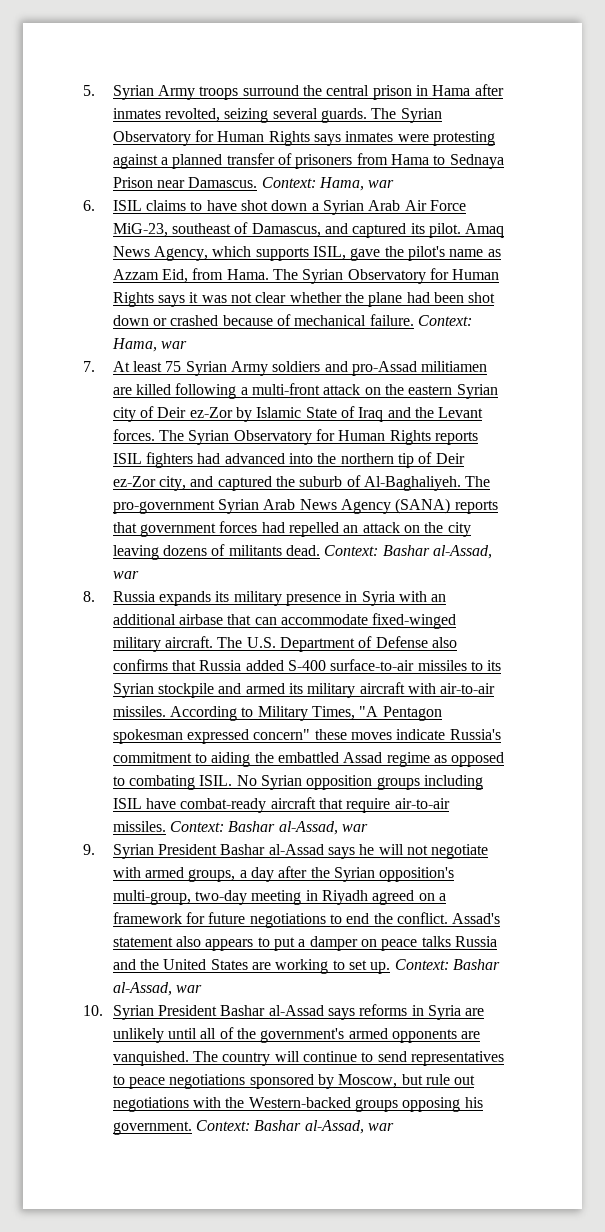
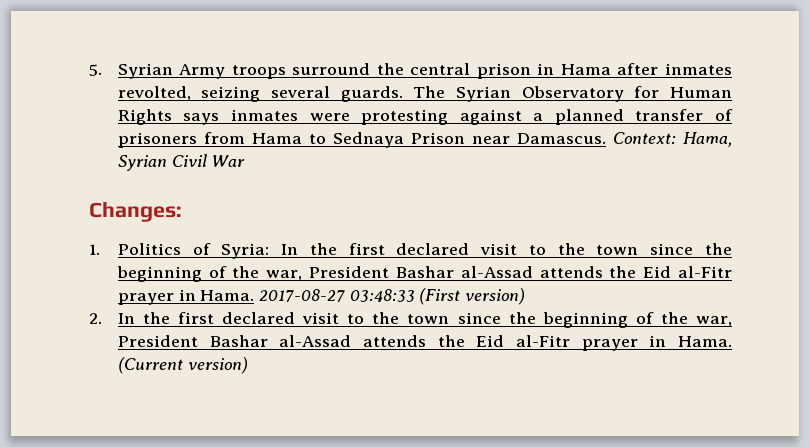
- The Syrian Observatory for Human Rights says inmates were protesting against a planned transfer of prisoners from Hama to Sednaya Prison near Damascus. Context: Hama, war
- 6. ISIL claims to have shot down a Syrian Arab Air Force MiG-23, southeast of Damascus, and captured its pilot. Amaq News Agency, which supports ISIL, gave the pilot's name as Azzam Eid, from Hama. The Syrian Observatory for Human Rights says it was not clear whether the plane had been shot down or crashed because of mechanical failure. Context: Hama, war
- 7. At least 75 Syrian Army soldiers and pro-Assad militiamen are killed following a multi-front attack on the eastern Syrian city of Deir ez-Zor by Islamic State of Iraq and the Levant forces. The Syrian Observatory for Human Rights reports ISIL fighters had advanced into the northern tip of Deir ez-Zor city, and captured the suburb of Al-Baghaliyeh. The pro-government Syrian Arab News Agency (SANA) reports that government forces had repelled an attack on the city leaving dozens of militants dead. Context: Bashar al-Assad, war
- 8. Russia expands its military presence in Syria with an additional airbase that can accommodate fixed-winged military aircraft. The U.S. Department of Defense also confirms that Russia added S-400 surface-to-air missiles to its Syrian stockpile and armed its military aircraft with air-to-air missiles. According to Military Times, "A Pentagon spokesman expressed concern" these moves indicate Russia's commitment to aiding the embattled Assad regime as opposed to combating ISIL. No Syrian opposition groups including ISIL have combat-ready aircraft that require air-to-air missiles. Context: Bashar al-Assad, war
- 9. Syrian President Bashar al-Assad says he will not negotiate with armed groups, a day after the Syrian opposition's multi-group, two-day meeting in Riyadh agreed on a framework for future negotiations to end the conflict. Assad's statement also appears to put a damper on peace talks Russia and the United States are working to set up. Context: Bashar al-Assad, war
- 10. Syrian President Bashar al-Assad says reforms in Syria are unlikely until all of the government's armed opponents are vanquished. The country will continue to send representatives to peace negotiations sponsored by Moscow, but rule out negotiations with the Western-backed groups opposing his government. Context: Bashar al-Assad, war
+ The Syrian Observatory for Human Rights says inmates were protesting against a planned transfer of prisoners from Hama to Sednaya Prison near Damascus. Context: Hama, Syrian Civil War
+ Changes:
+ 1. Politics of Syria: In the first declared visit to the town since the beginning of the war, President Bashar al-Assad attends the Eid al-Fitr prayer in Hama. 2017-08-27 03:48:33 (First version)
+ 2. In the first declared visit to the town since the beginning of the war, President Bashar al-Assad attends the Eid al-Fitr prayer in Hama. (Current version)

